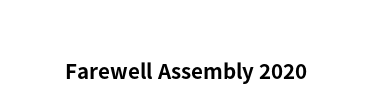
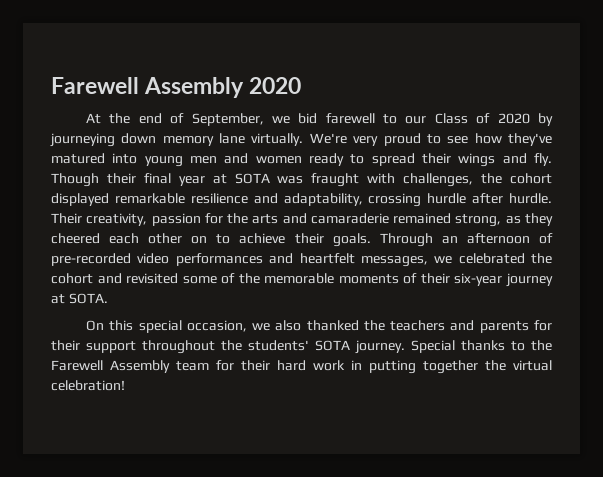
+ At the end of September, we bid farewell to our Class of 2020 by journeying down memory lane virtually. We're very proud to see how they've matured into young men and women ready to spread their wings and fly. Though their final year at SOTA was fraught with challenges, the cohort displayed remarkable resilience and adaptability, crossing hurdle after hurdle. Their creativity, passion for the arts and camaraderie remained strong, as they cheered each other on to achieve their goals. Through an afternoon of pre-recorded video performances and heartfelt messages, we celebrated the cohort and revisited some of the memorable moments of their six-year journey at SOTA.
+ On this special occasion, we also thanked the teachers and parents for their support throughout the students' SOTA journey. Special thanks to the Farewell Assembly team for their hard work in putting together the virtual celebration!

